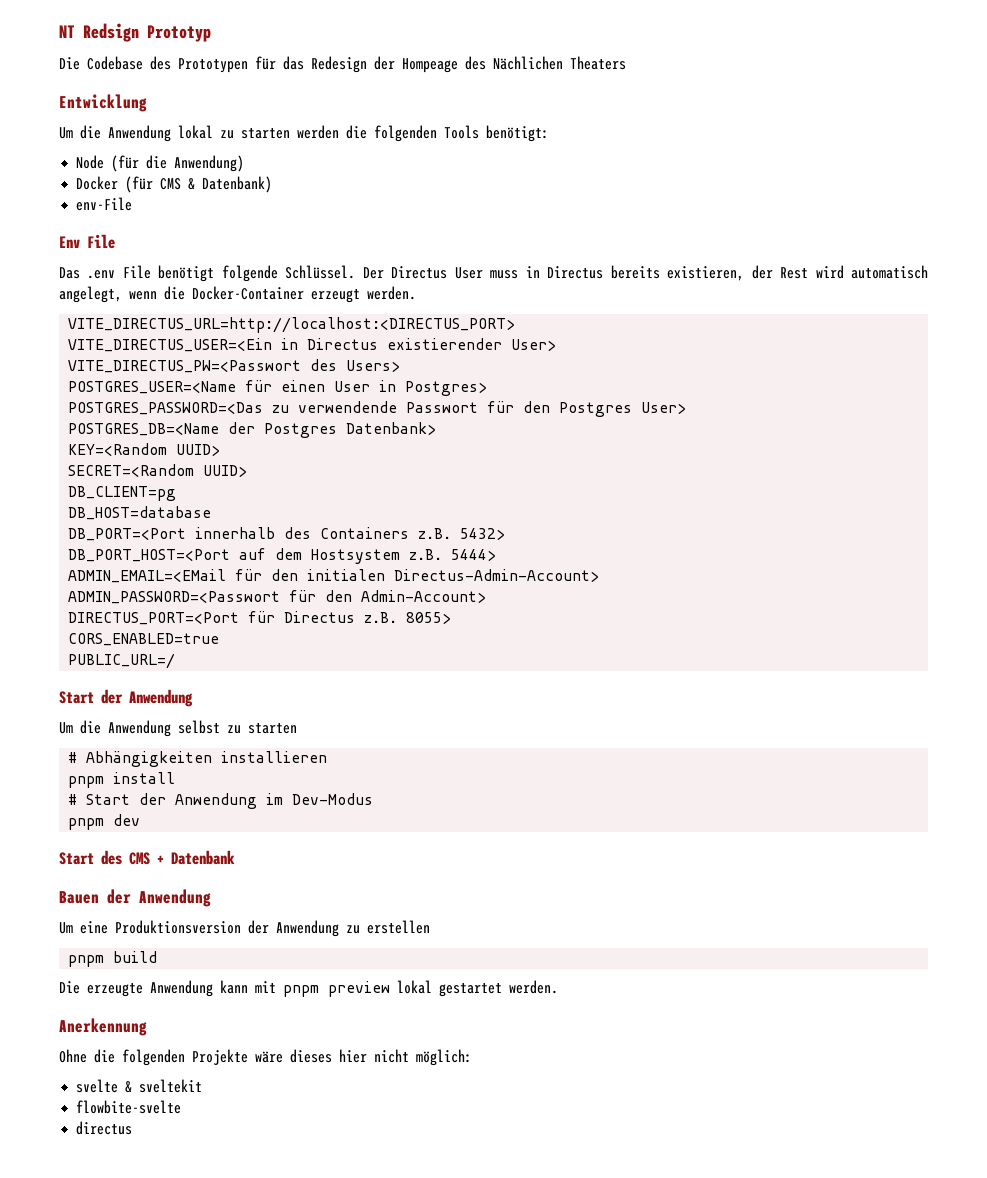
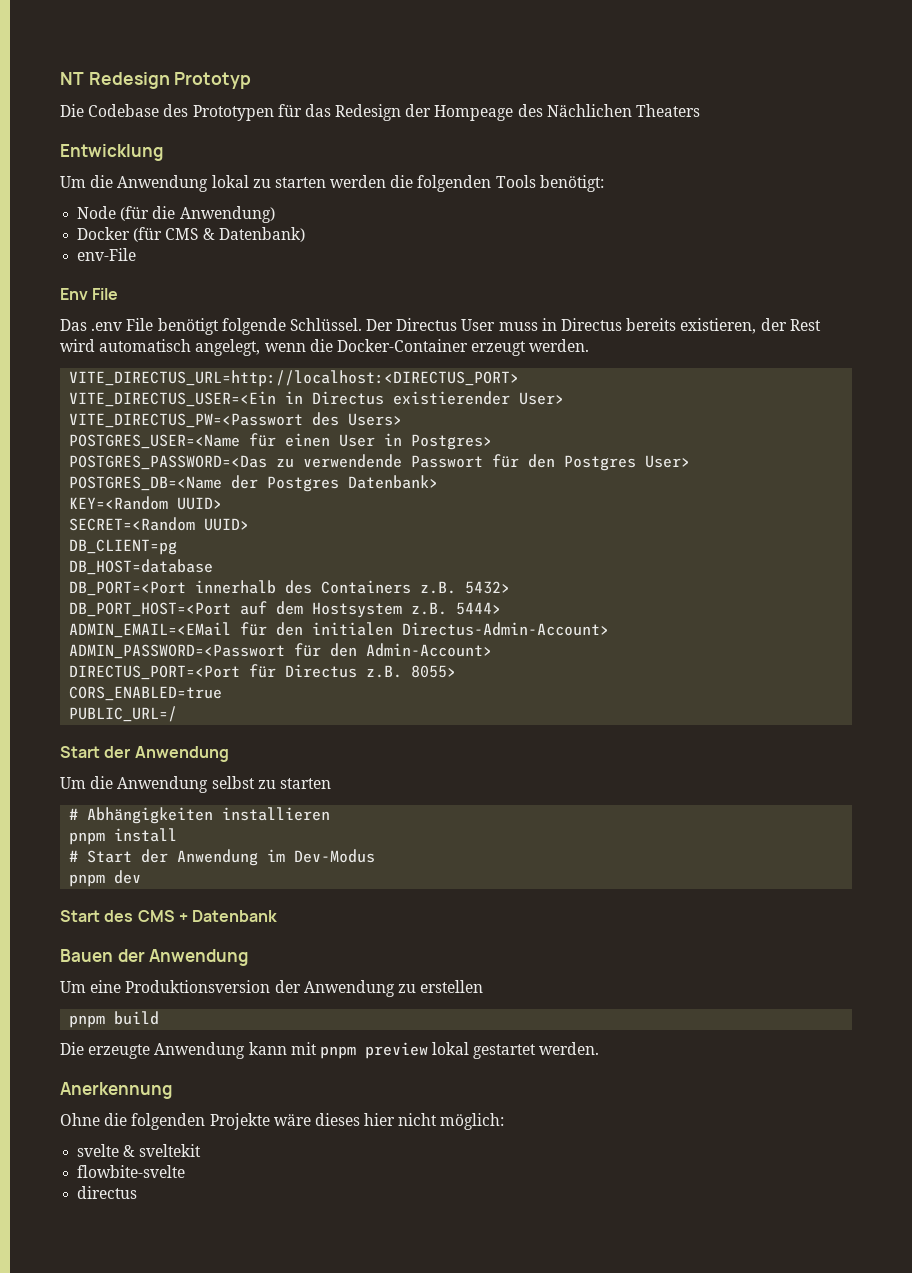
- NT Redsign Prototyp
+ NT Redesign Prototyp

